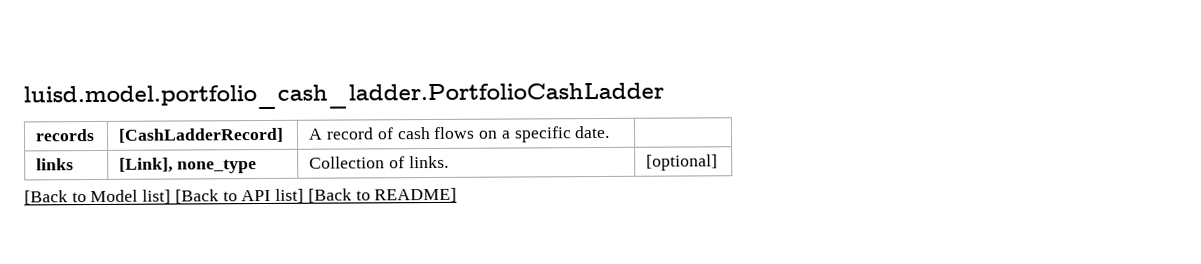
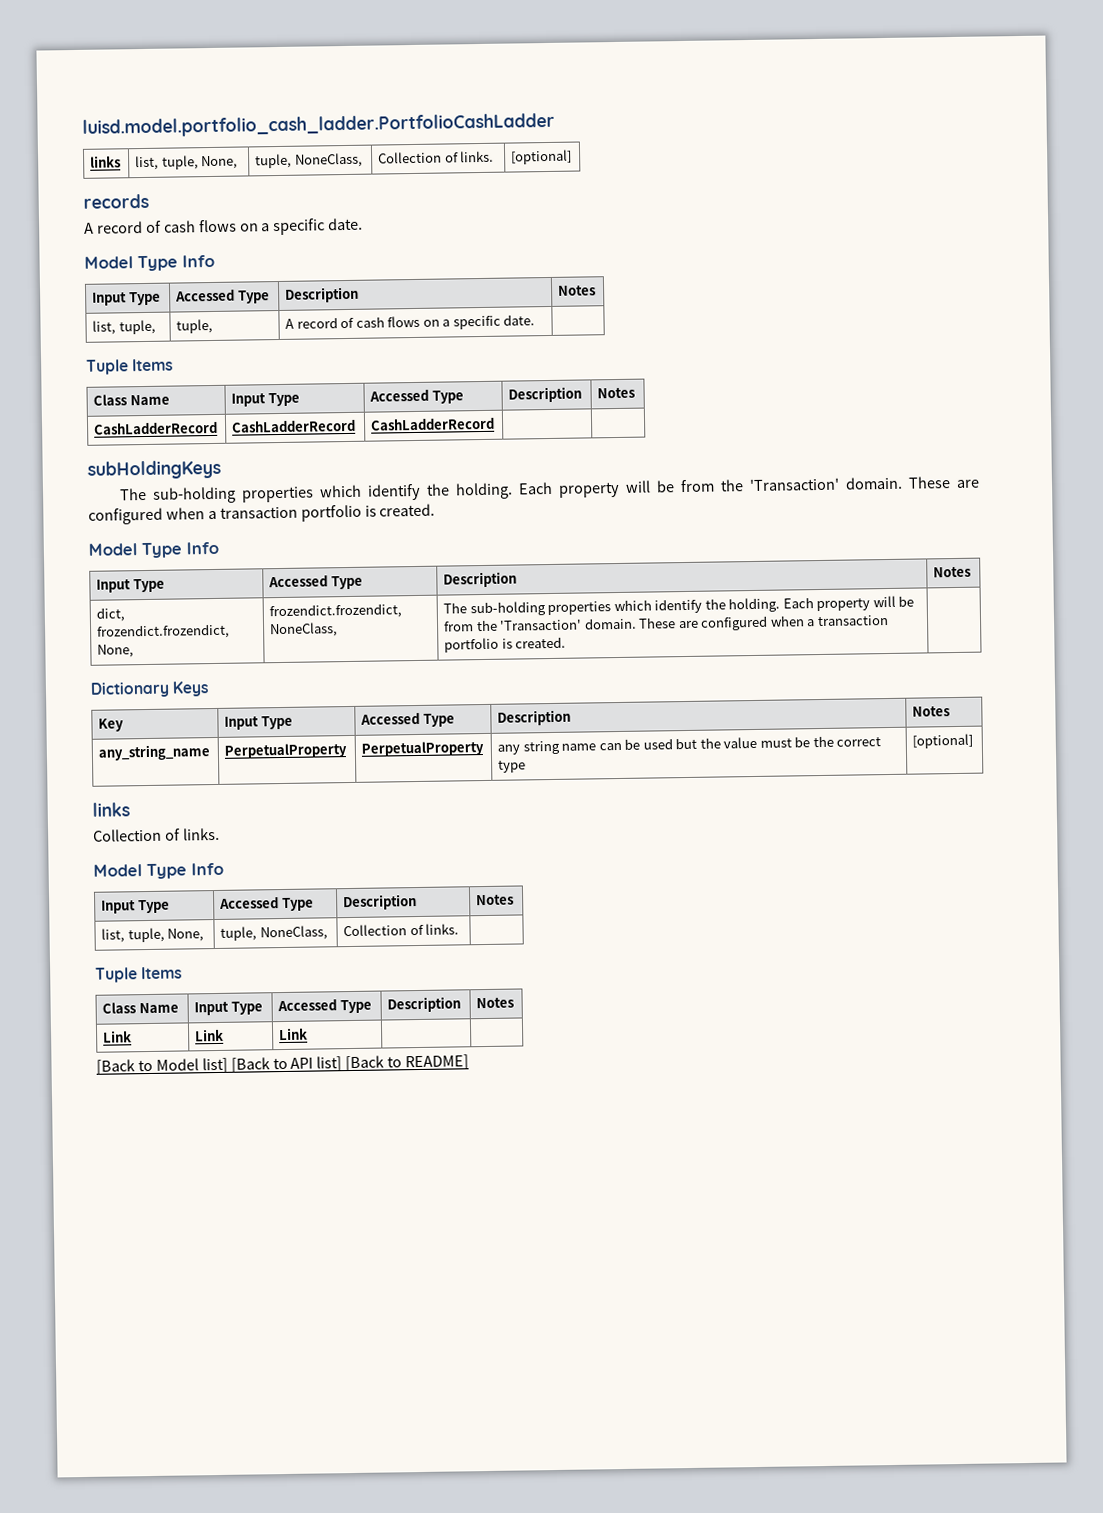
- records | [CashLadderRecord] | A record of cash flows on a specific date. |
- links | [Link], none_type | Collection of links. | [optional]
+ links | list, tuple, None, | tuple, NoneClass, | Collection of links. | [optional]
+ records
+ A record of cash flows on a specific date.
+ Model Type Info
+ Input Type | Accessed Type | Description | Notes
+ list, tuple, | tuple, | A record of cash flows on a specific date. |
+ Tuple Items
+ Class Name | Input Type | Accessed Type | Description | Notes
+ CashLadderRecord | CashLadderRecord | CashLadderRecord | |
+ subHoldingKeys
+ The sub-holding properties which identify the holding. Each property will be from the 'Transaction' domain. These are configured when a transaction portfolio is created.
+ Model Type Info
+ Input Type | Accessed Type | Description | Notes
+ dict, frozendict.frozendict, None, | frozendict.frozendict, NoneClass, | The sub-holding properties which identify the holding. Each property will be from the 'Transaction' domain. These are configured when a transaction portfolio is created. |
+ Dictionary Keys
+ Key | Input Type | Accessed Type | Description | Notes
+ any_string_name | PerpetualProperty | PerpetualProperty | any string name can be used but the value must be the correct type | [optional]
+ links
+ Collection of links.
+ Model Type Info
+ Input Type | Accessed Type | Description | Notes
+ list, tuple, None, | tuple, NoneClass, | Collection of links. |
+ Tuple Items
+ Class Name | Input Type | Accessed Type | Description | Notes
+ Link | Link | Link | |

